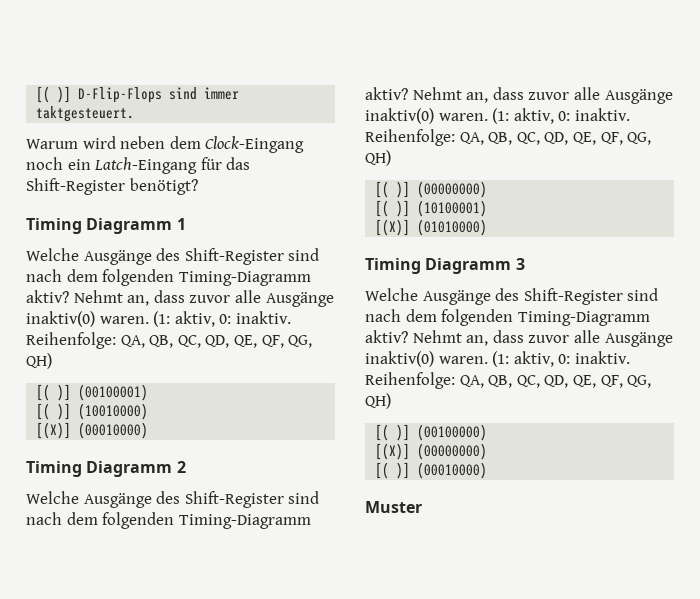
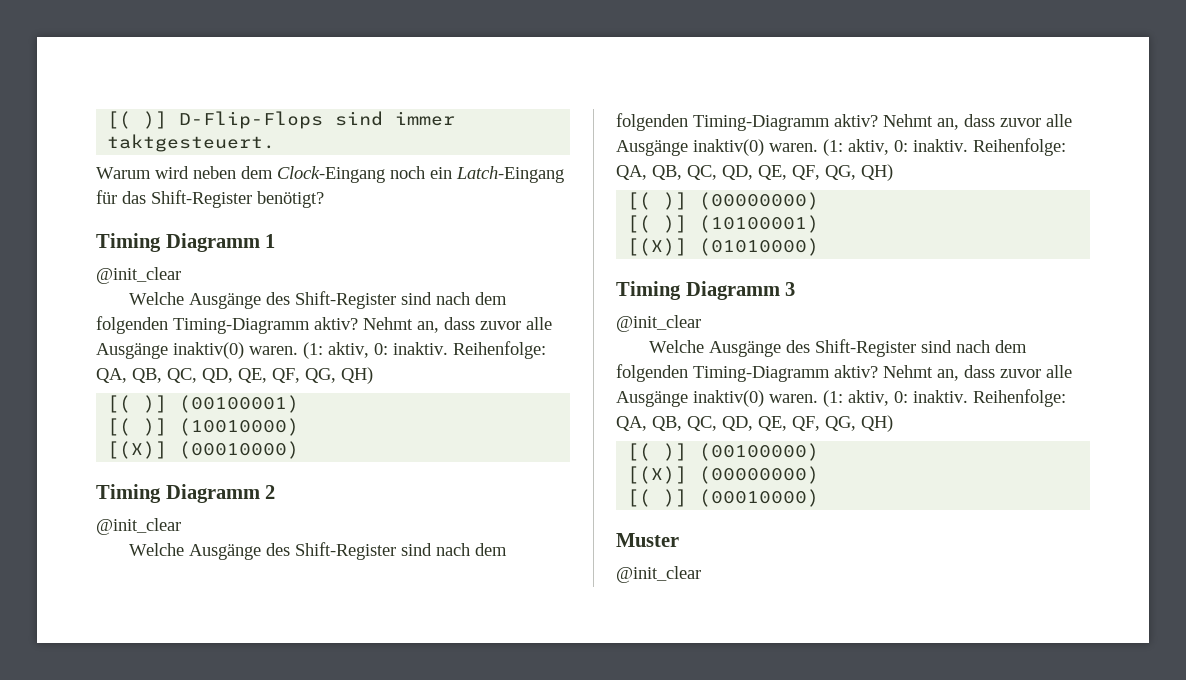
  Timing Diagramm 1
+ @init_clear
  Timing Diagramm 2
+ @init_clear
  Timing Diagramm 3
+ @init_clear
  Muster
+ @init_clear

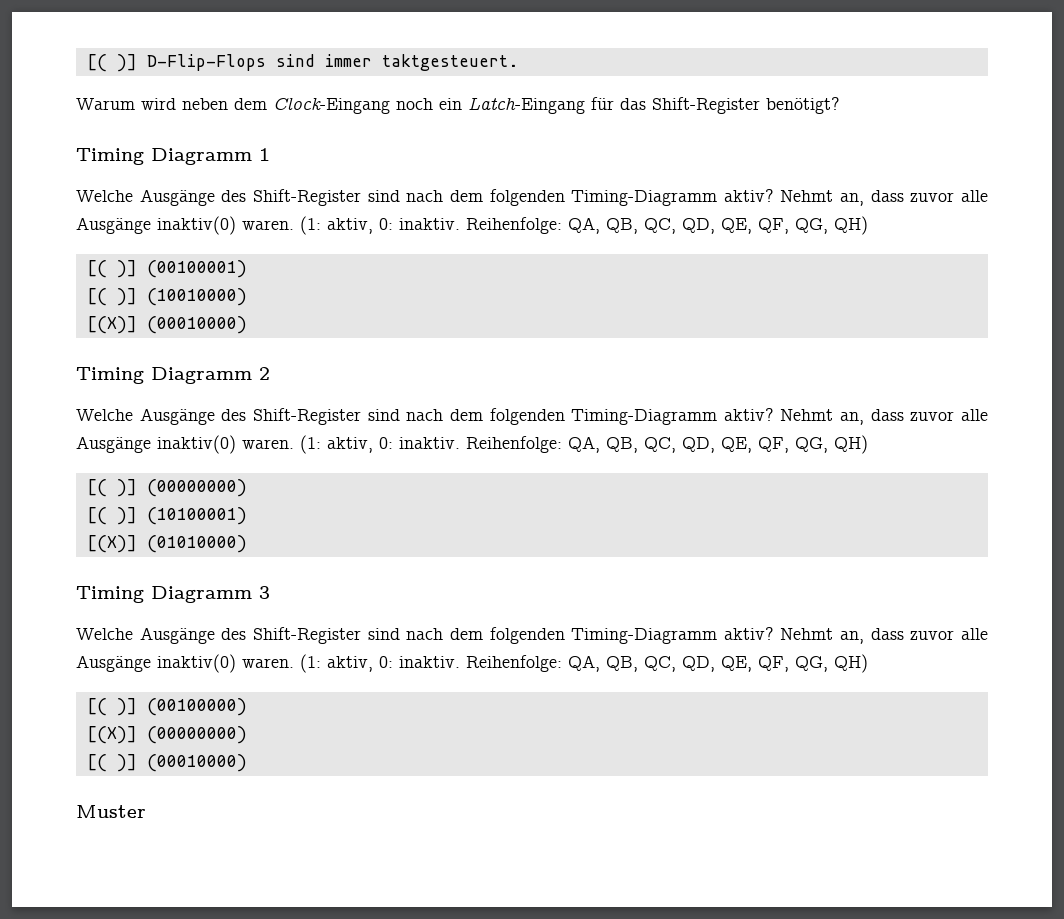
  Timing Diagramm 1
- @init_clear
  Timing Diagramm 2
- @init_clear
  Timing Diagramm 3
- @init_clear
  Muster
- @init_clear

